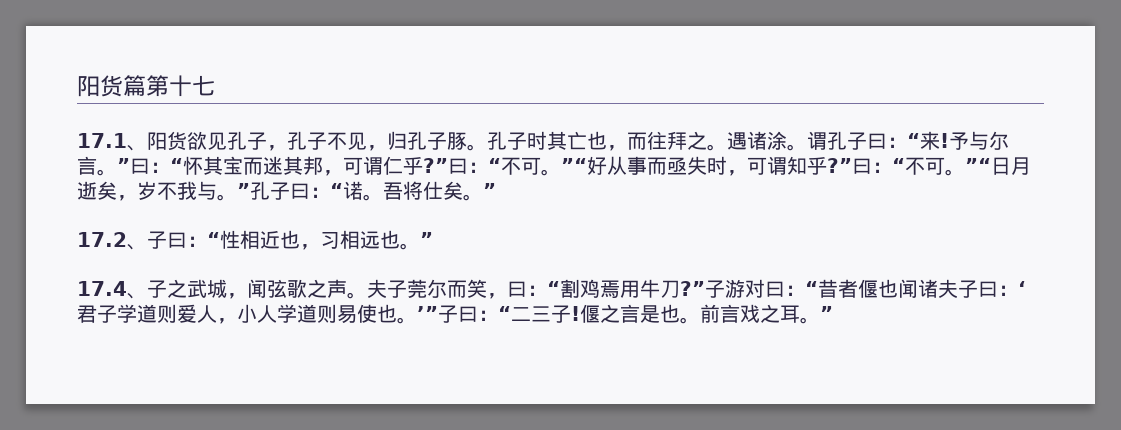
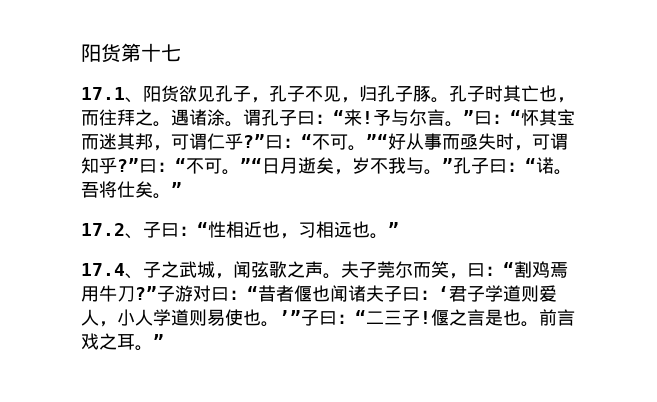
- 阳货篇第十七
+ 阳货第十七

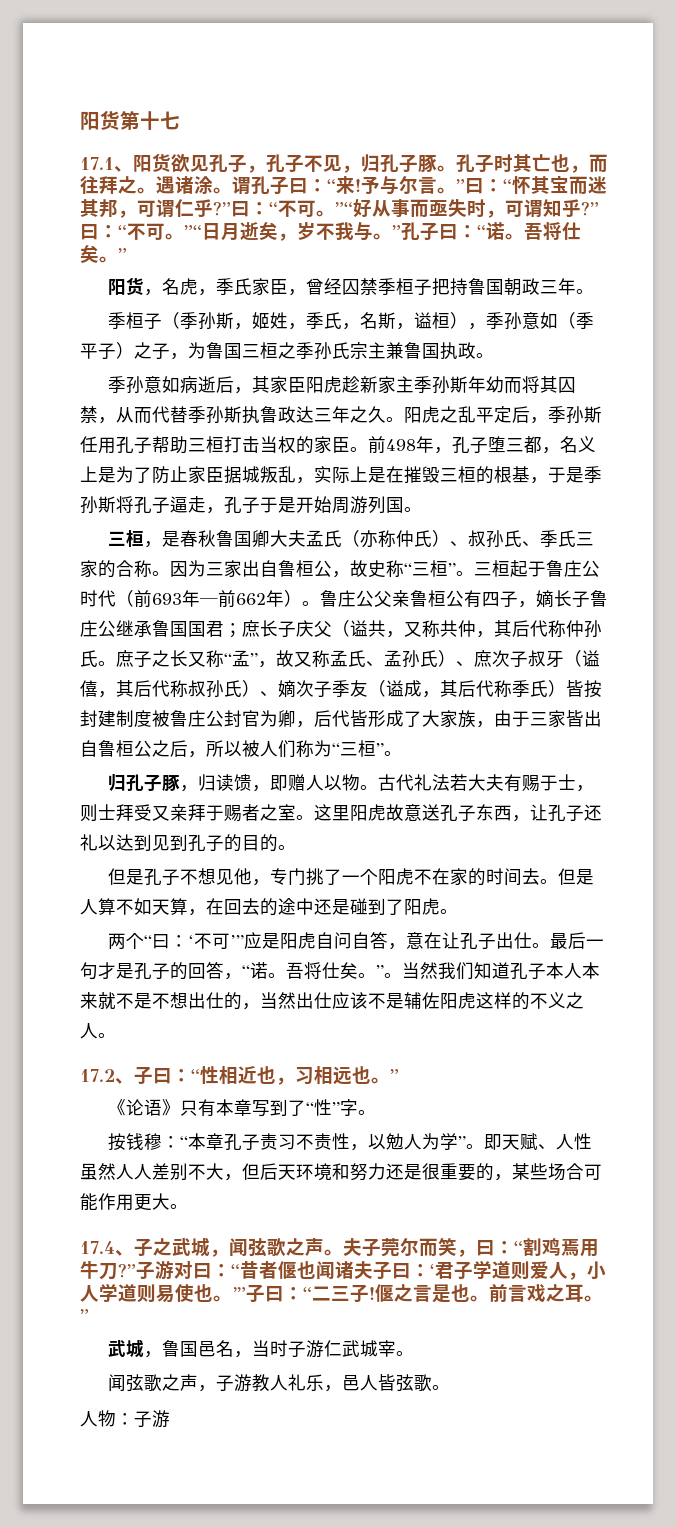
+ 阳货，名虎，季氏家臣，曾经囚禁季桓子把持鲁国朝政三年。
+ 季桓子（季孙斯，姬姓，季氏，名斯，谥桓），季孙意如（季平子）之子，为鲁国三桓之季孙氏宗主兼鲁国执政。
+ 季孙意如病逝后，其家臣阳虎趁新家主季孙斯年幼而将其囚禁，从而代替季孙斯执鲁政达三年之久。阳虎之乱平定后，季孙斯任用孔子帮助三桓打击当权的家臣。前498年，孔子堕三都，名义上是为了防止家臣据城叛乱，实际上是在摧毁三桓的根基，于是季孙斯将孔子逼走，孔子于是开始周游列国。
+ 三桓，是春秋鲁国卿大夫孟氏（亦称仲氏）、叔孙氏、季氏三家的合称。因为三家出自鲁桓公，故史称“三桓”。三桓起于鲁庄公时代（前693年─前662年）。鲁庄公父亲鲁桓公有四子，嫡长子鲁庄公继承鲁国国君；庶长子庆父（谥共，又称共仲，其后代称仲孙氏。庶子之长又称“孟”，故又称孟氏、孟孙氏）、庶次子叔牙（谥僖，其后代称叔孙氏）、嫡次子季友（谥成，其后代称季氏）皆按封建制度被鲁庄公封官为卿，后代皆形成了大家族，由于三家皆出自鲁桓公之后，所以被人们称为“三桓”。
+ 归孔子豚，归读馈，即赠人以物。古代礼法若大夫有赐于士，则士拜受又亲拜于赐者之室。这里阳虎故意送孔子东西，让孔子还礼以达到见到孔子的目的。
+ 但是孔子不想见他，专门挑了一个阳虎不在家的时间去。但是人算不如天算，在回去的途中还是碰到了阳虎。
+ 两个“曰：‘不可’”应是阳虎自问自答，意在让孔子出仕。最后一句才是孔子的回答，“诺。吾将仕矣。”。当然我们知道孔子本人本来就不是不想出仕的，当然出仕应该不是辅佐阳虎这样的不义之人。
+ 《论语》只有本章写到了“性”字。
+ 按钱穆：“本章孔子责习不责性，以勉人为学”。即天赋、人性虽然人人差别不大，但后天环境和努力还是很重要的，某些场合可能作用更大。
+ 武城，鲁国邑名，当时子游仁武城宰。
+ 闻弦歌之声，子游教人礼乐，邑人皆弦歌。
+ 人物：子游

